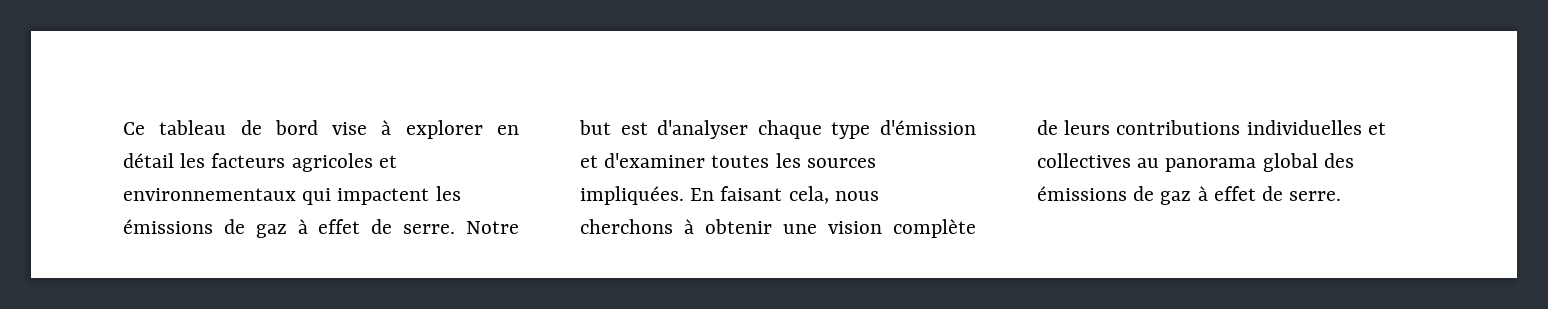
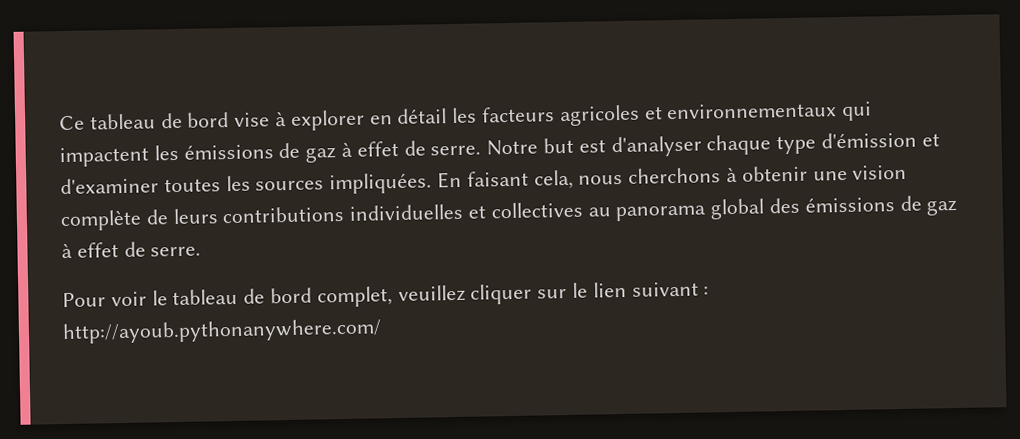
+ Pour voir le tableau de bord complet, veuillez cliquer sur le lien suivant : http://ayoub.pythonanywhere.com/

